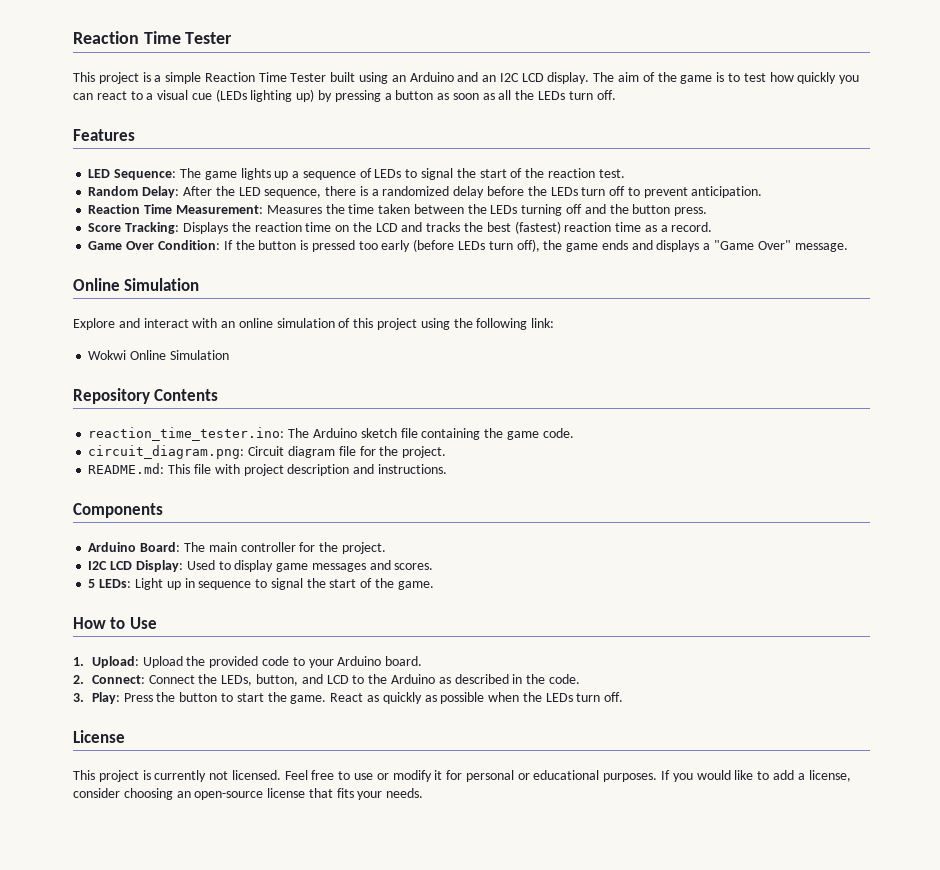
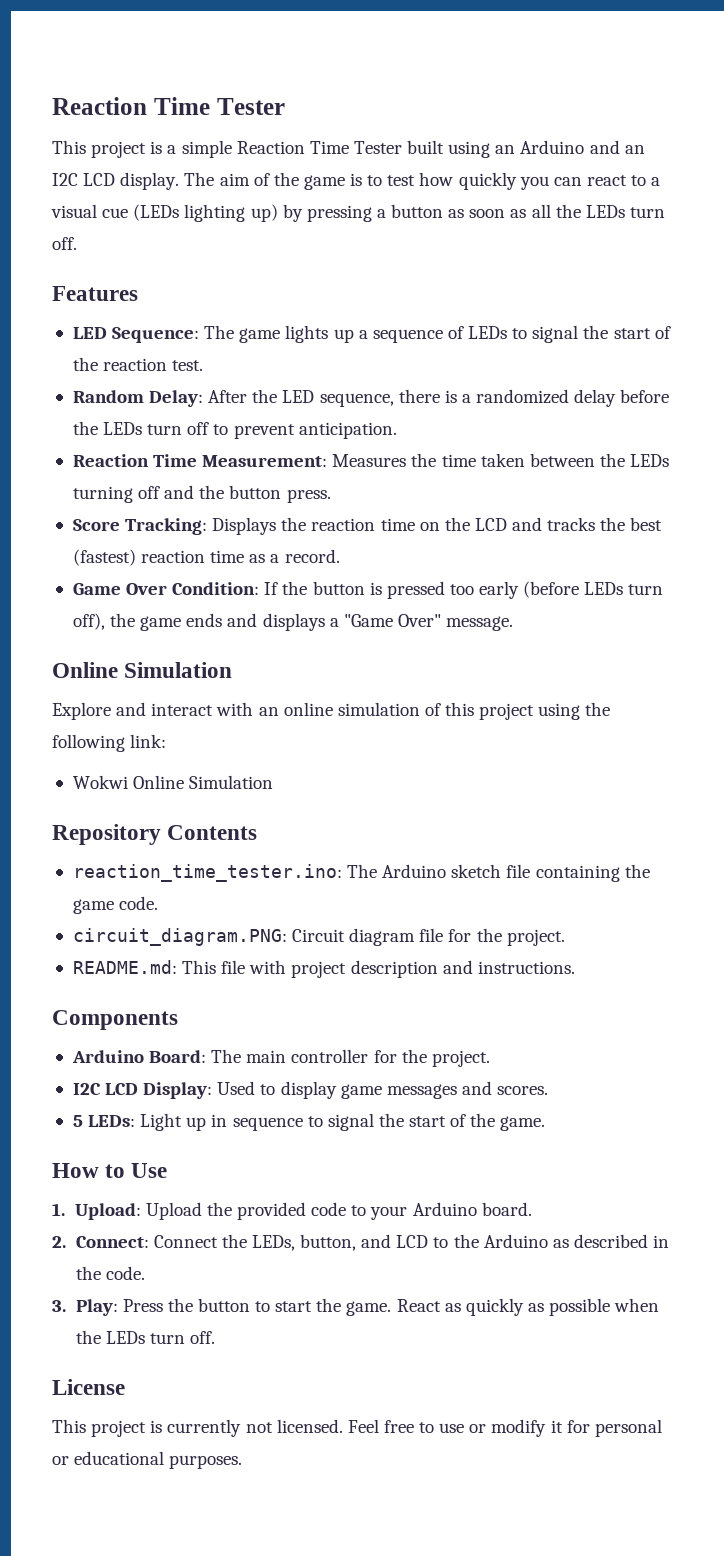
- circuit_diagram.png: Circuit diagram file for the project.
+ circuit_diagram.PNG: Circuit diagram file for the project.
- If you would like to add a license, consider choosing an open-source license that fits your needs.

